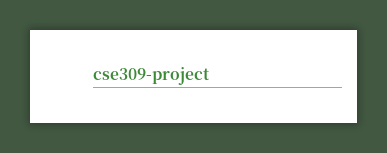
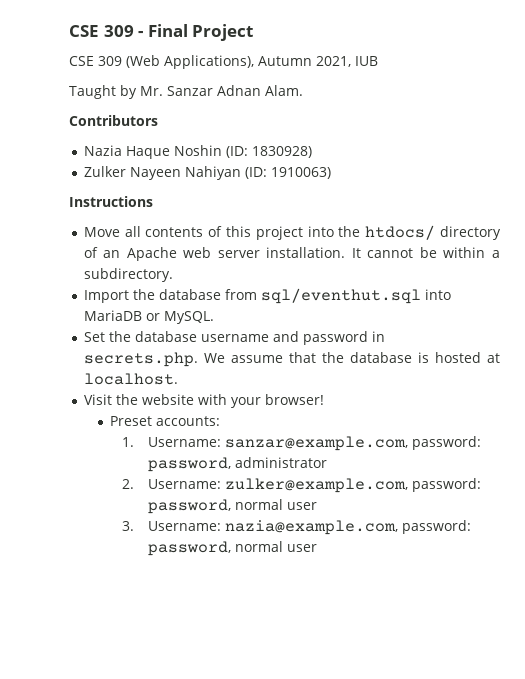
- cse309-project
+ CSE 309 - Final Project
+ CSE 309 (Web Applications), Autumn 2021, IUB
+ Taught by Mr. Sanzar Adnan Alam.
+ Contributors
+ Nazia Haque Noshin (ID: 1830928)
+ Zulker Nayeen Nahiyan (ID: 1910063)
+ Instructions
+ Move all contents of this project into the htdocs/ directory of an Apache web server installation. It cannot be within a subdirectory.
+ Import the database from sql/eventhut.sql into MariaDB or MySQL.
+ Set the database username and password in secrets.php. We assume that the database is hosted at localhost.
+ Visit the website with your browser!
+ Preset accounts:
+ 1. Username: sanzar@example.com, password: password, administrator
+ 2. Username: zulker@example.com, password: password, normal user
+ 3. Username: nazia@example.com, password: password, normal user

